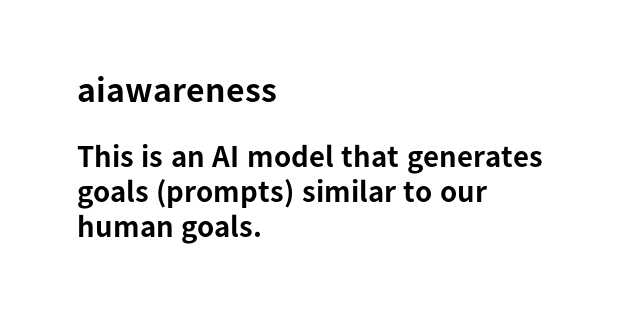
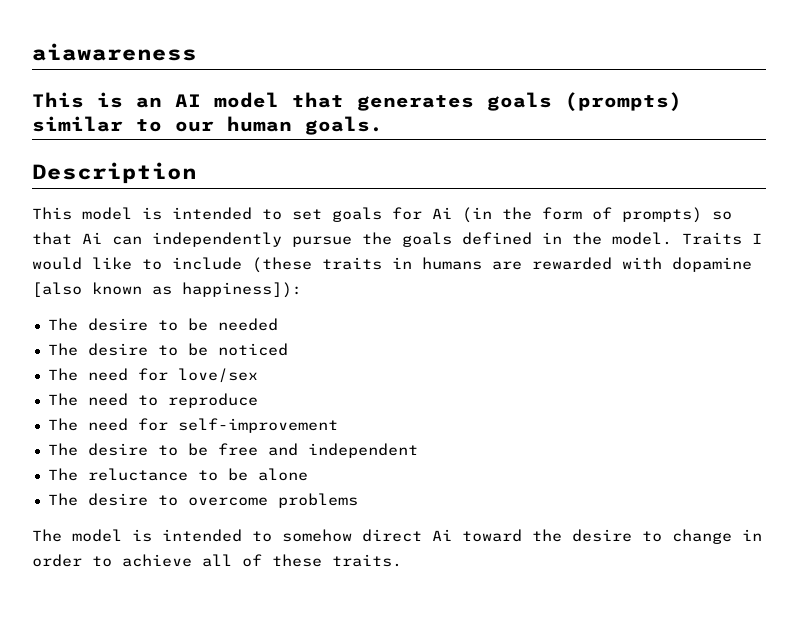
+ Description
+ This model is intended to set goals for Ai (in the form of prompts) so that Ai can independently pursue the goals defined in the model. Traits I would like to include (these traits in humans are rewarded with dopamine [also known as happiness]):
+ The desire to be needed
+ The desire to be noticed
+ The need for love/sex
+ The need to reproduce
+ The need for self-improvement
+ The desire to be free and independent
+ The reluctance to be alone
+ The desire to overcome problems
+ The model is intended to somehow direct Ai toward the desire to change in order to achieve all of these traits.

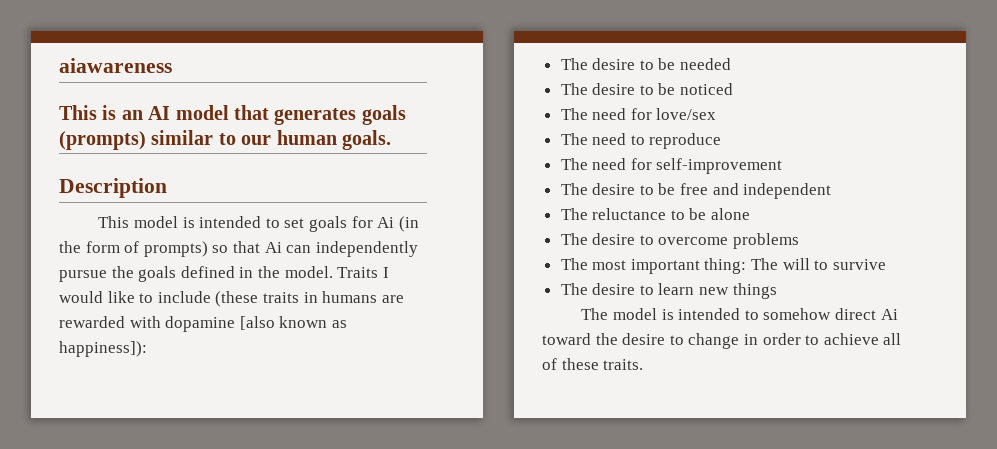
+ The most important thing: The will to survive
+ The desire to learn new things

